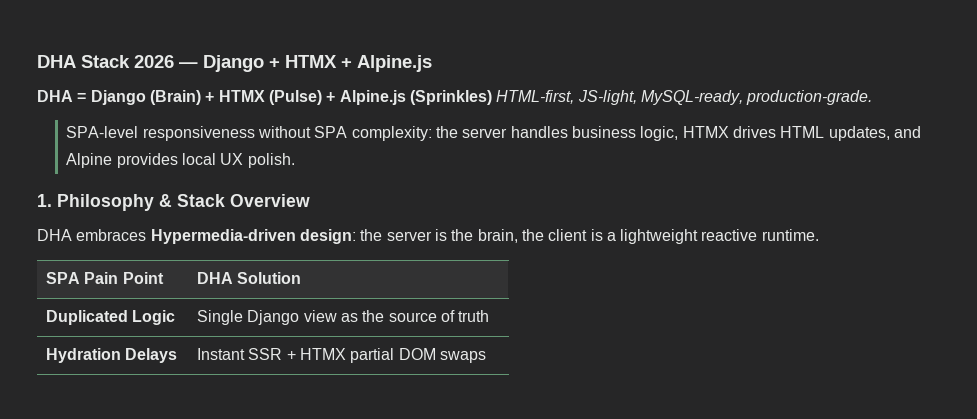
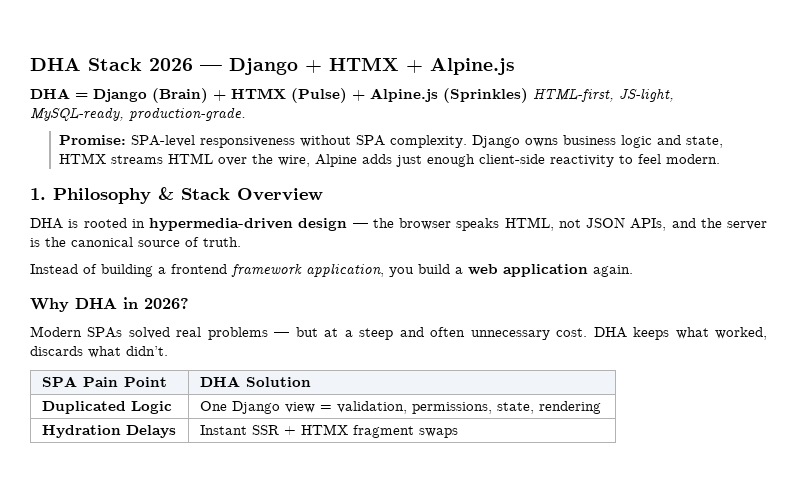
- SPA-level responsiveness without SPA complexity: the server handles business logic, HTMX drives HTML updates, and Alpine provides local UX polish.
+ Promise: SPA-level responsiveness without SPA complexity. Django owns business logic and state, HTMX streams HTML over the wire, Alpine adds just enough client-side reactivity to feel modern.
- DHA embraces Hypermedia-driven design: the server is the brain, the client is a lightweight reactive runtime.
+ DHA is rooted in hypermedia-driven design — the browser speaks HTML, not JSON APIs, and the server is the canonical source of truth.
+ Instead of building a frontend framework application, you build a web application again.
+ Why DHA in 2026?
+ Modern SPAs solved real problems — but at a steep and often unnecessary cost. DHA keeps what worked, discards what didn’t.
- Duplicated Logic | Single Django view as the source of truth
+ Duplicated Logic | One Django view = validation, permissions, state, rendering
- Hydration Delays | Instant SSR + HTMX partial DOM swaps
+ Hydration Delays | Instant SSR + HTMX fragment swaps

